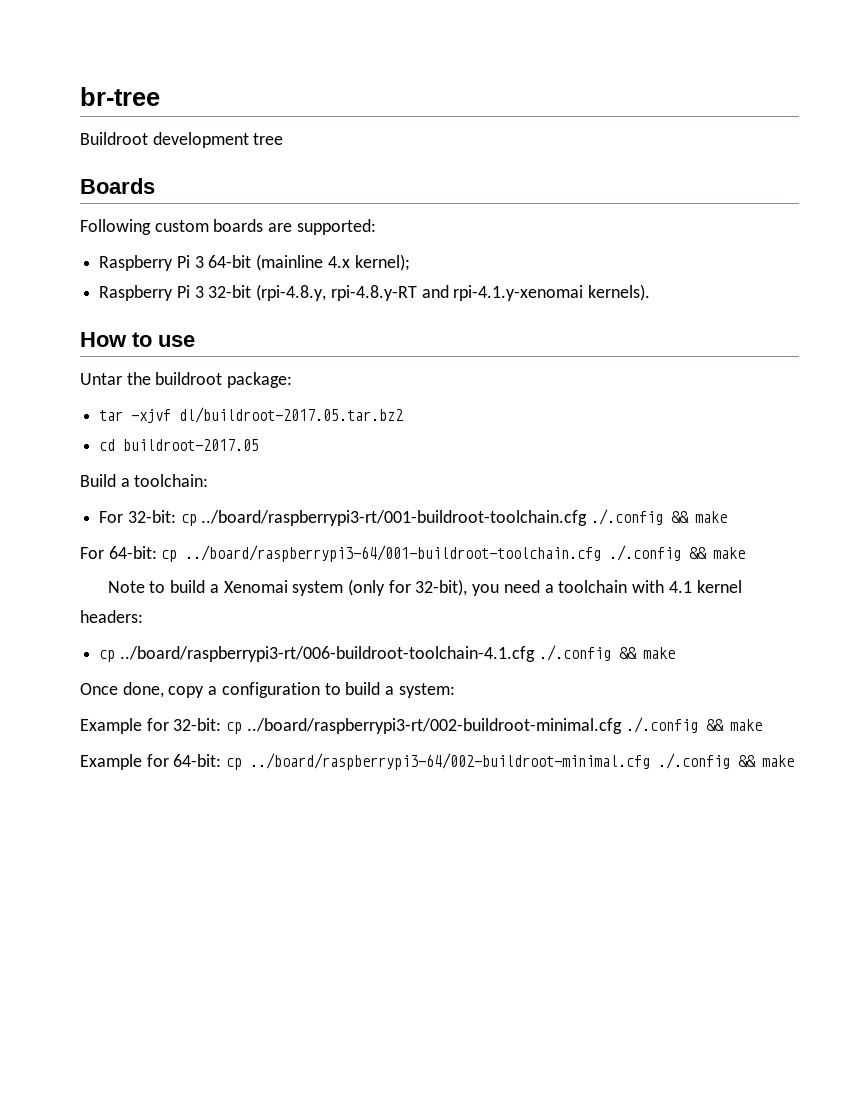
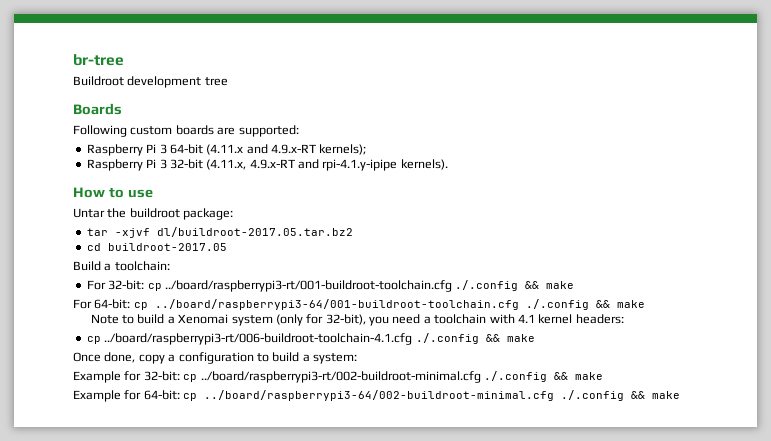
- Raspberry Pi 3 64-bit (mainline 4.x kernel);
+ Raspberry Pi 3 64-bit (4.11.x and 4.9.x-RT kernels);
- Raspberry Pi 3 32-bit (rpi-4.8.y, rpi-4.8.y-RT and rpi-4.1.y-xenomai kernels).
+ Raspberry Pi 3 32-bit (4.11.x, 4.9.x-RT and rpi-4.1.y-ipipe kernels).

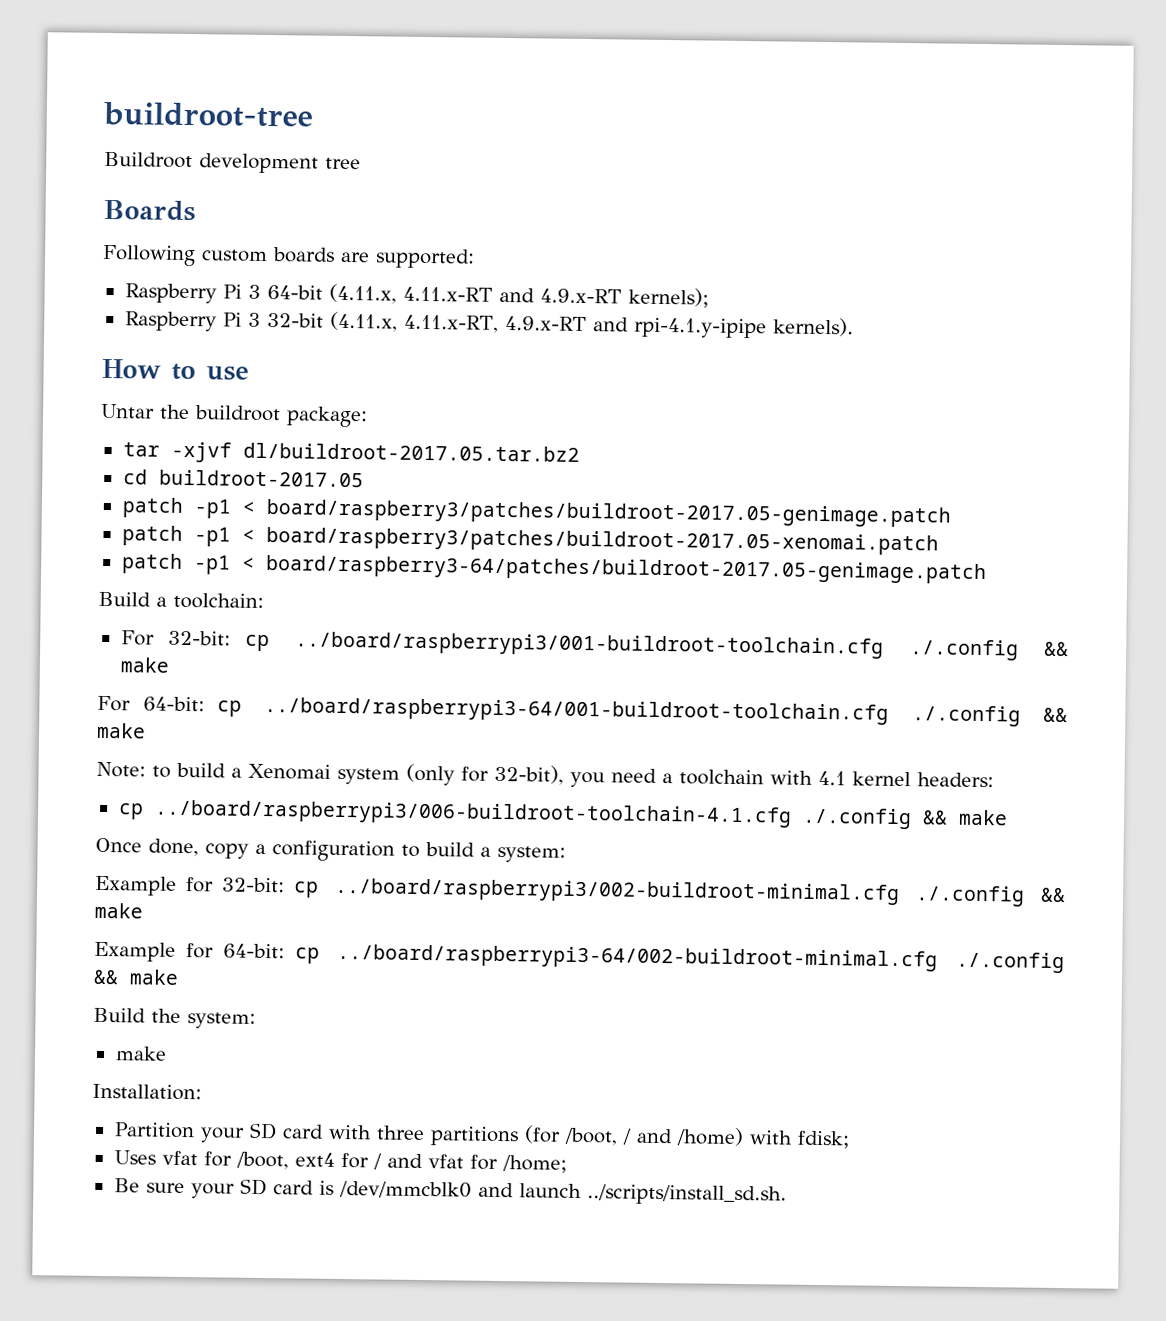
- br-tree
+ buildroot-tree
- Raspberry Pi 3 64-bit (4.11.x and 4.9.x-RT kernels);
+ Raspberry Pi 3 64-bit (4.11.x, 4.11.x-RT and 4.9.x-RT kernels);
- Raspberry Pi 3 32-bit (4.11.x, 4.9.x-RT and rpi-4.1.y-ipipe kernels).
+ Raspberry Pi 3 32-bit (4.11.x, 4.11.x-RT, 4.9.x-RT and rpi-4.1.y-ipipe kernels).
+ patch -p1 < board/raspberry3/patches/buildroot-2017.05-genimage.patch
+ patch -p1 < board/raspberry3/patches/buildroot-2017.05-xenomai.patch
+ patch -p1 < board/raspberry3-64/patches/buildroot-2017.05-genimage.patch
- For 32-bit: cp ../board/raspberrypi3-rt/001-buildroot-toolchain.cfg ./.config && make
+ For 32-bit: cp ../board/raspberrypi3/001-buildroot-toolchain.cfg ./.config && make
- Note to build a Xenomai system (only for 32-bit), you need a toolchain with 4.1 kernel headers:
+ Note: to build a Xenomai system (only for 32-bit), you need a toolchain with 4.1 kernel headers:
- cp ../board/raspberrypi3-rt/006-buildroot-toolchain-4.1.cfg ./.config && make
+ cp ../board/raspberrypi3/006-buildroot-toolchain-4.1.cfg ./.config && make
- Example for 32-bit: cp ../board/raspberrypi3-rt/002-buildroot-minimal.cfg ./.config && make
+ Example for 32-bit: cp ../board/raspberrypi3/002-buildroot-minimal.cfg ./.config && make
+ Build the system:
+ make
+ Installation:
+ Partition your SD card with three partitions (for /boot, / and /home) with fdisk;
+ Uses vfat for /boot, ext4 for / and vfat for /home;
+ Be sure your SD card is /dev/mmcblk0 and launch ../scripts/install_sd.sh.

